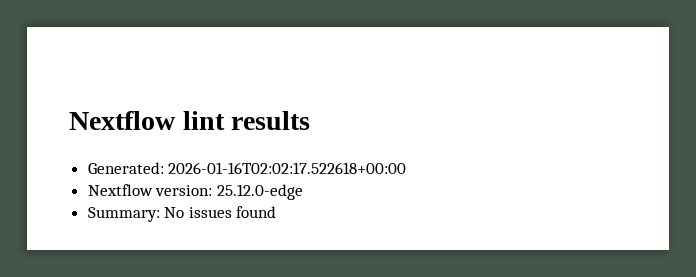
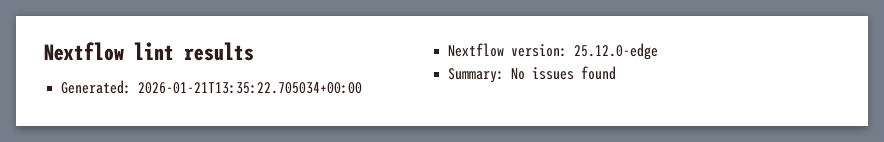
- Generated: 2026-01-16T02:02:17.522618+00:00
+ Generated: 2026-01-21T13:35:22.705034+00:00

